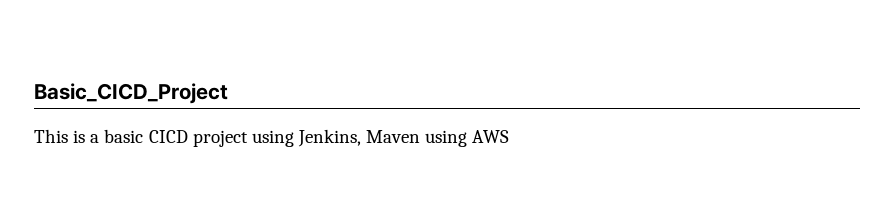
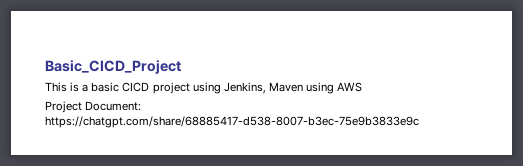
+ Project Document: https://chatgpt.com/share/68885417-d538-8007-b3ec-75e9b3833e9c

